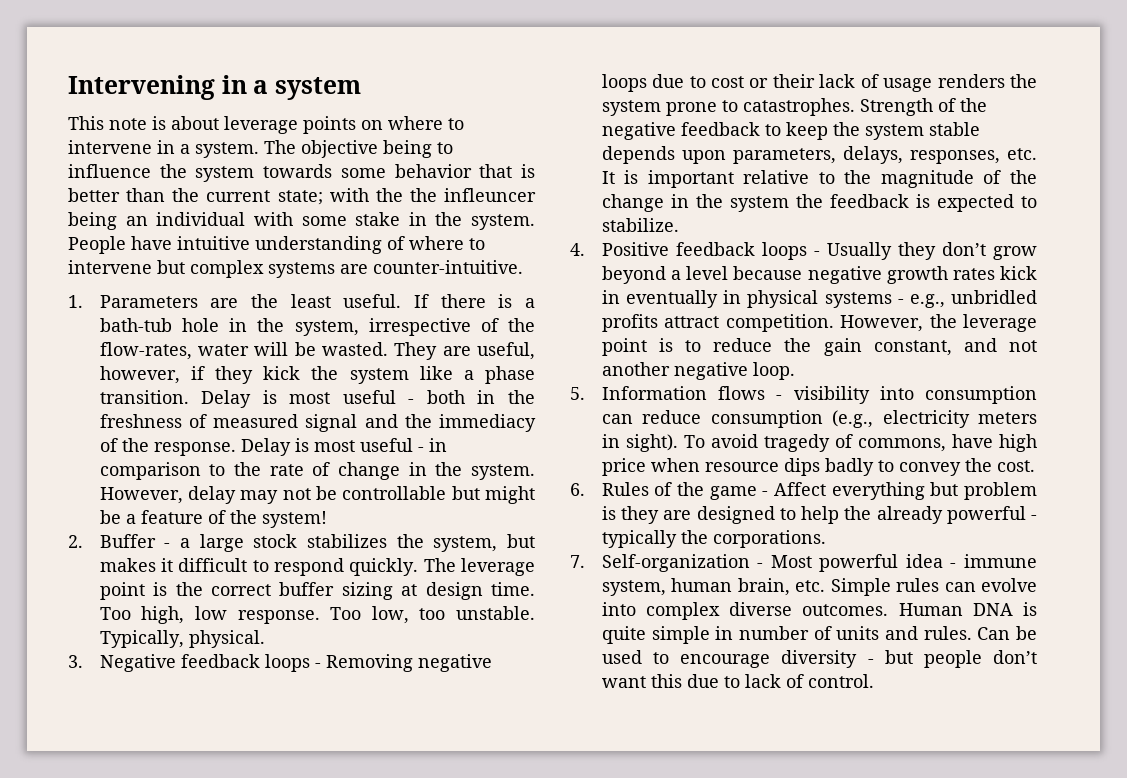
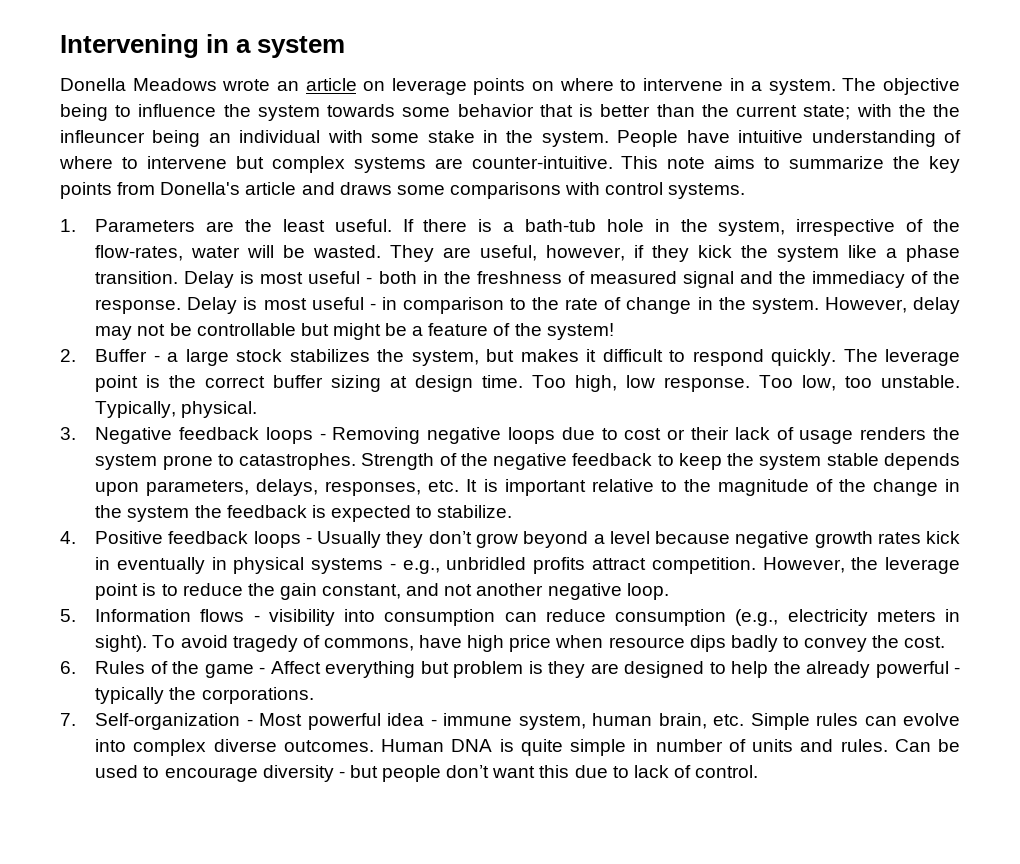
- This note is about leverage points on where to intervene in a system.
+ Donella Meadows wrote an article on leverage points on where to intervene in a system.
+ This note aims to summarize the key points from Donella's article and draws some comparisons with control systems.

